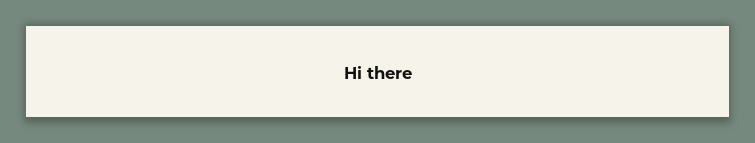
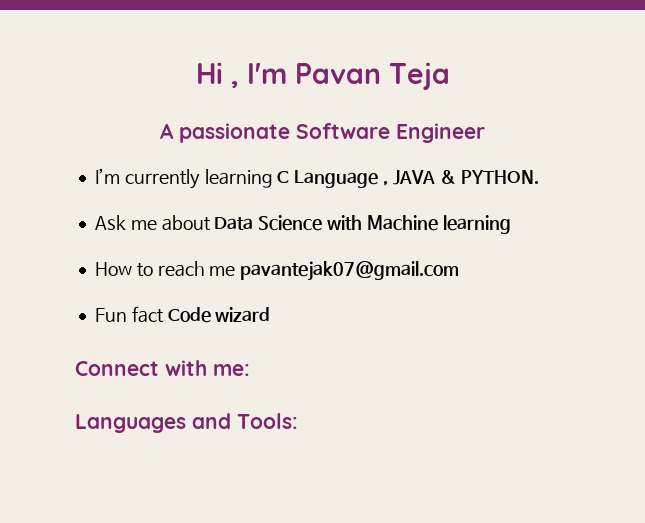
- Hi there
+ Hi , I'm Pavan Teja
+ A passionate Software Engineer
+ I’m currently learning C Language , JAVA & PYTHON.
+ Ask me about Data Science with Machine learning
+ How to reach me pavantejak07@gmail.com
+ Fun fact Code wizard
+ Connect with me:
+ Languages and Tools:

